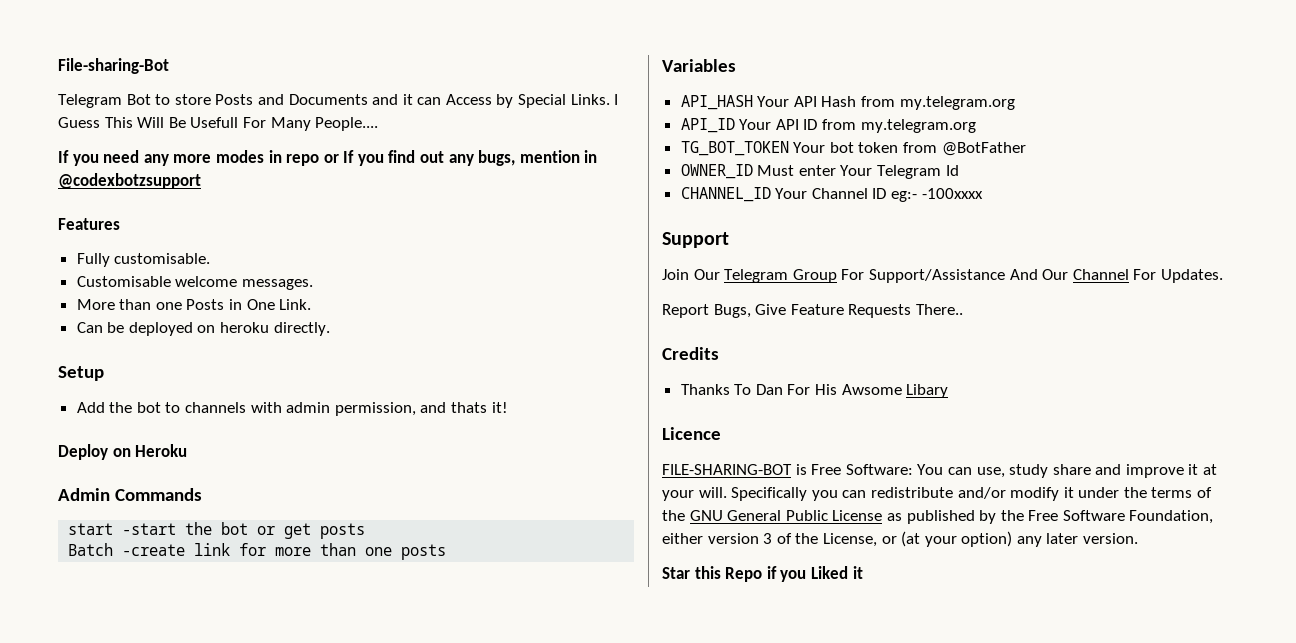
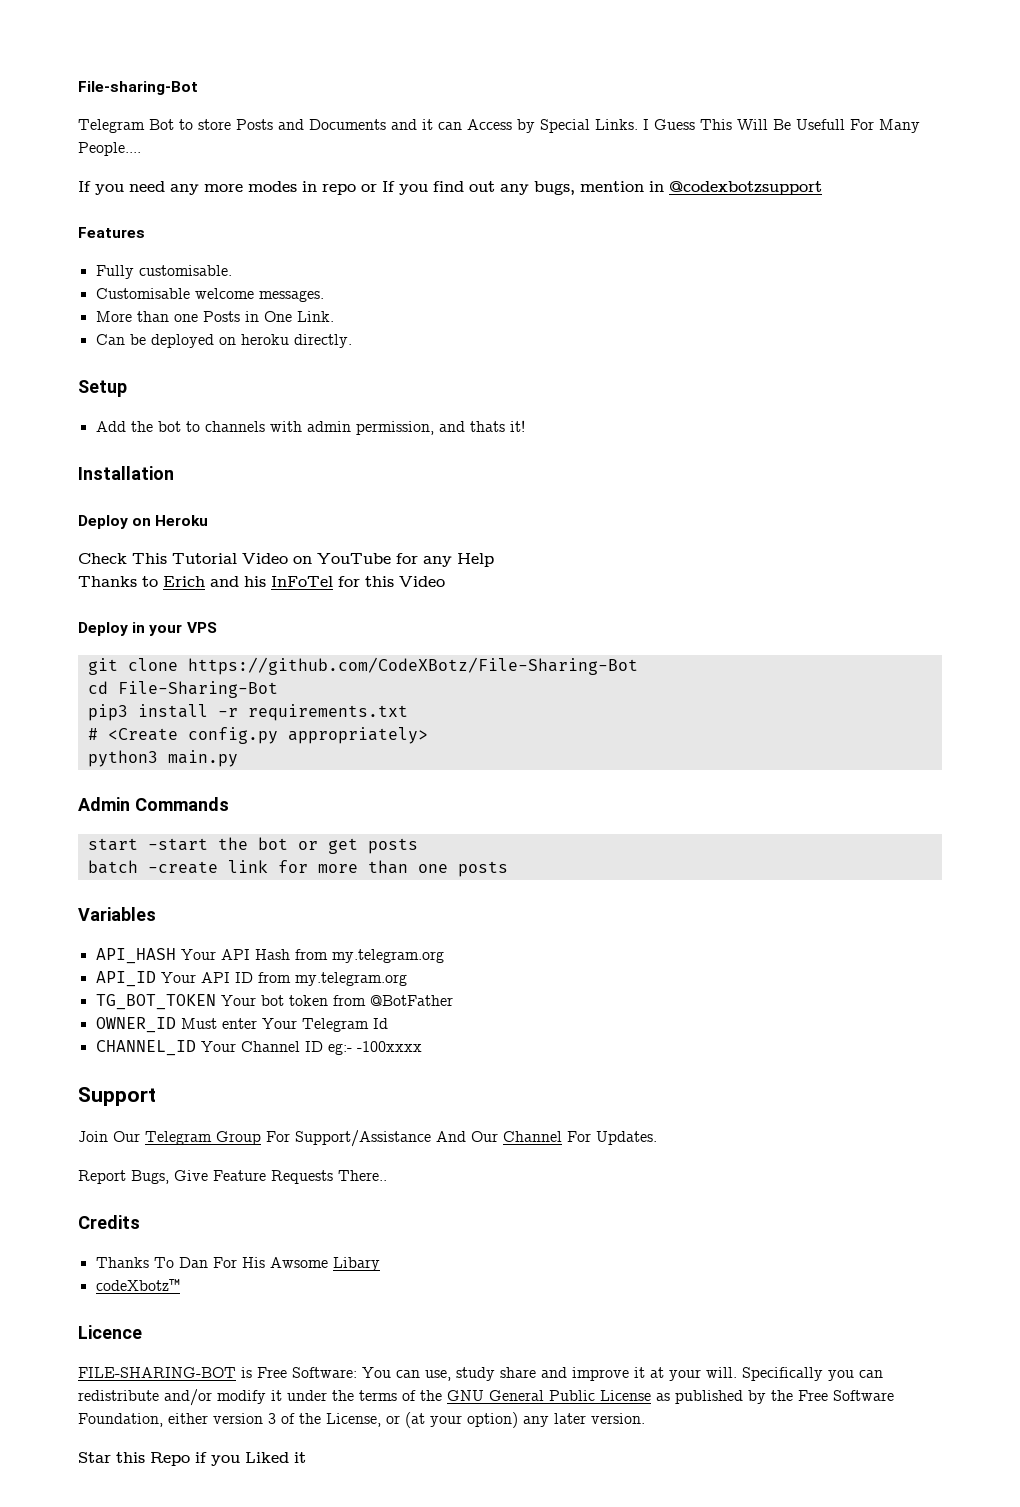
+ Installation
+ Check This Tutorial Video on YouTube for any Help
+ Thanks to Erich and his InFoTel for this Video
+ Deploy in your VPS
+ git clone https://github.com/CodeXBotz/File-Sharing-Bot
+ cd File-Sharing-Bot
+ pip3 install -r requirements.txt
+ # <Create config.py appropriately>
+ python3 main.py
- Batch -create link for more than one posts
+ batch -create link for more than one posts
+ codeXbotz™

